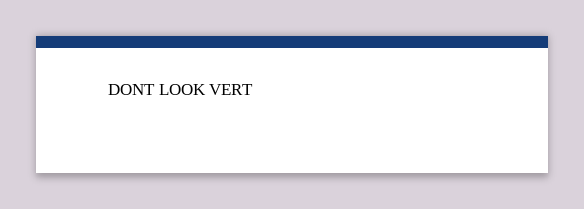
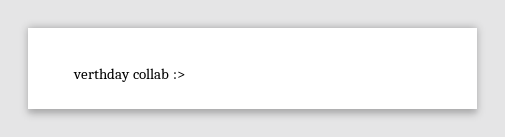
- DONT LOOK VERT
+ verthday collab :>

